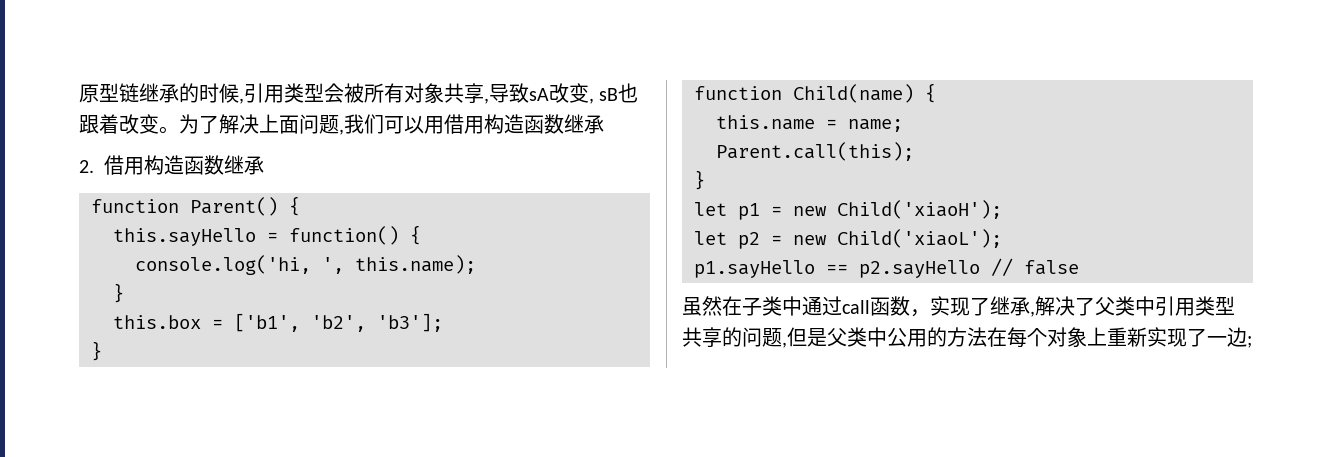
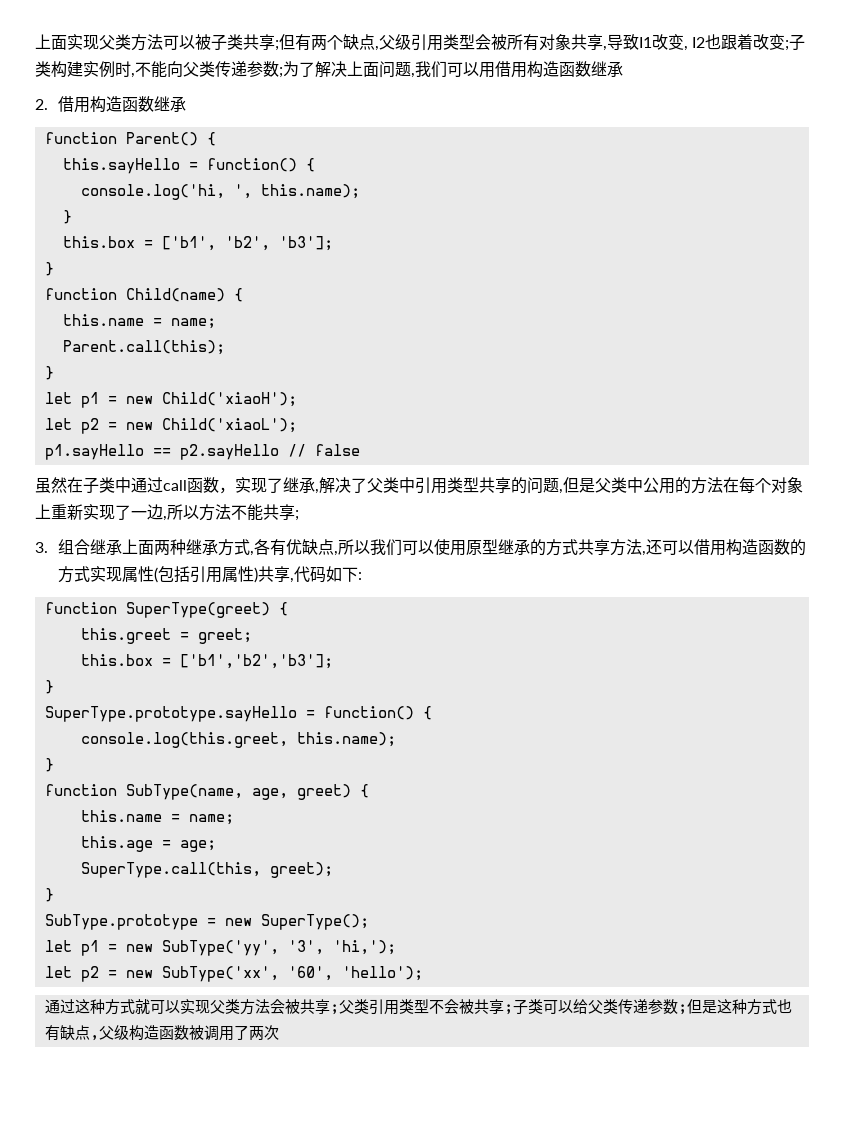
- 原型链继承的时候,引用类型会被所有对象共享,导致sA改变, sB也跟着改变。为了解决上面问题,我们可以用借用构造函数继承
+ 上面实现父类方法可以被子类共享;但有两个缺点,父级引用类型会被所有对象共享,导致I1改变, I2也跟着改变;子类构建实例时,不能向父类传递参数;为了解决上面问题,我们可以用借用构造函数继承
- 虽然在子类中通过call函数，实现了继承,解决了父类中引用类型共享的问题,但是父类中公用的方法在每个对象上重新实现了一边;
+ 虽然在子类中通过call函数，实现了继承,解决了父类中引用类型共享的问题,但是父类中公用的方法在每个对象上重新实现了一边,所以方法不能共享;
+ 3.组合继承上面两种继承方式,各有优缺点,所以我们可以使用原型继承的方式共享方法,还可以借用构造函数的方式实现属性(包括引用属性)共享,代码如下:
+ function SuperType(greet) {
+ this.greet = greet;
+ this.box = ['b1','b2','b3'];
+ }
+ SuperType.prototype.sayHello = function() {
+ console.log(this.greet, this.name);
+ }
+ function SubType(name, age, greet) {
+ this.name = name;
+ this.age = age;
+ SuperType.call(this, greet);
+ }
+ SubType.prototype = new SuperType();
+ let p1 = new SubType('yy', '3', 'hi,');
+ let p2 = new SubType('xx', '60', 'hello');
+ 通过这种方式就可以实现父类方法会被共享;父类引用类型不会被共享;子类可以给父类传递参数;但是这种方式也有缺点,父级构造函数被调用了两次

